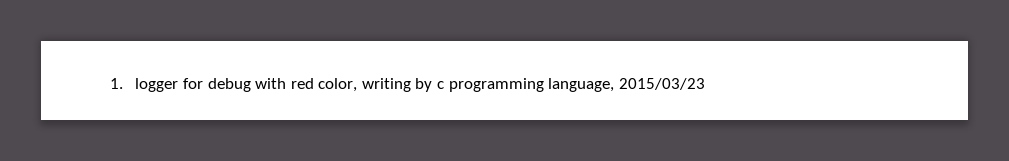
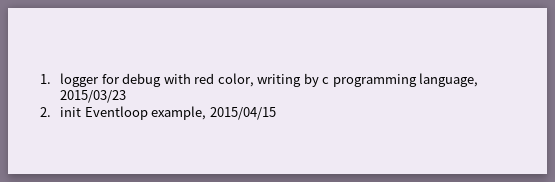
+ 2. init Eventloop example, 2015/04/15

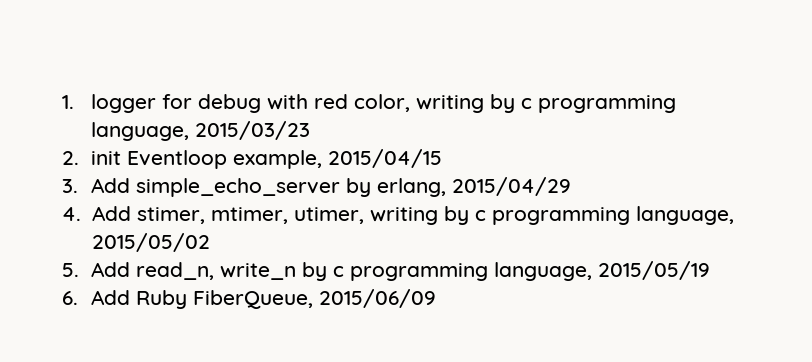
+ 3. Add simple_echo_server by erlang, 2015/04/29
+ 4. Add stimer, mtimer, utimer, writing by c programming language, 2015/05/02
+ 5. Add read_n, write_n by c programming language, 2015/05/19
+ 6. Add Ruby FiberQueue, 2015/06/09

